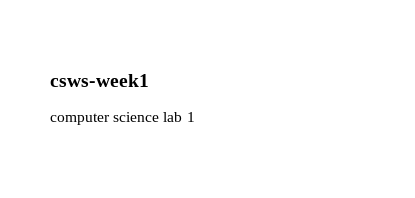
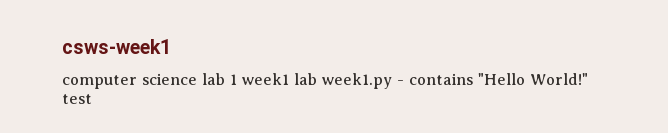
- computer science lab 1
+ computer science lab 1 week1 lab week1.py - contains "Hello World!" test

